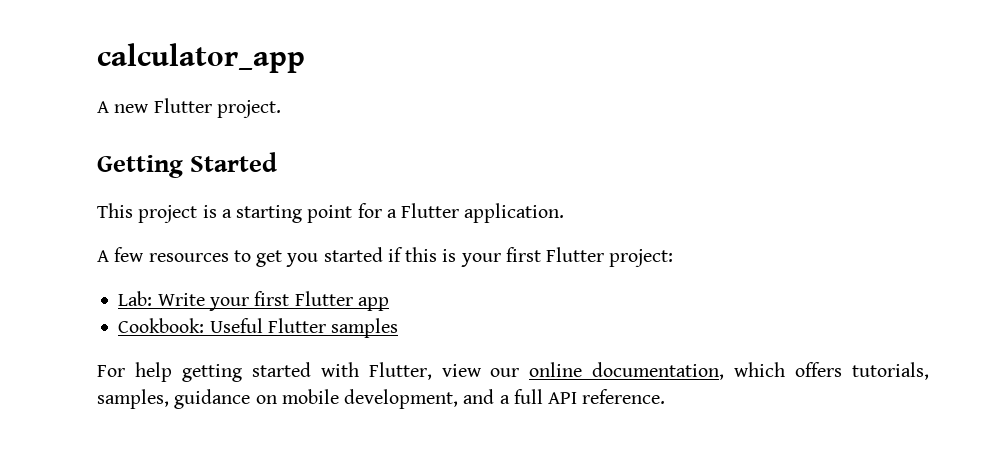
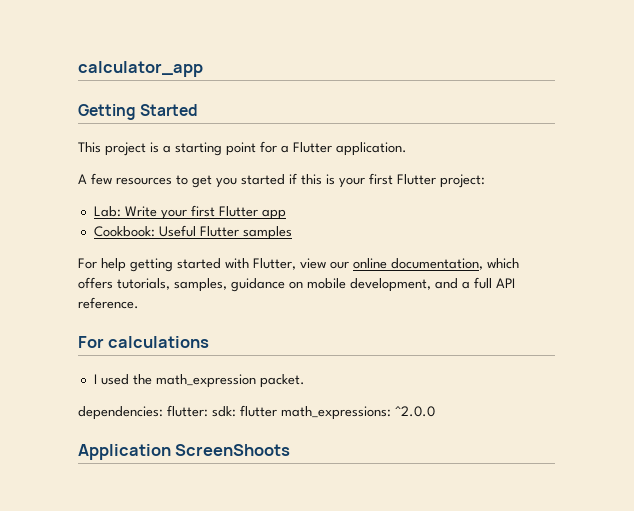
- A new Flutter project.
+ For calculations
+ I used the math_expression packet.
+ dependencies: flutter: sdk: flutter math_expressions: ^2.0.0
+ Application ScreenShoots

